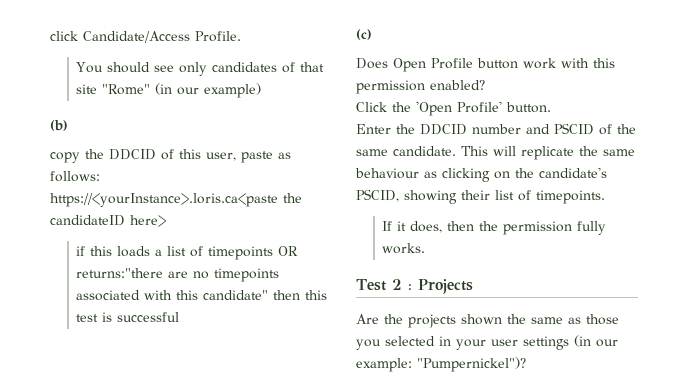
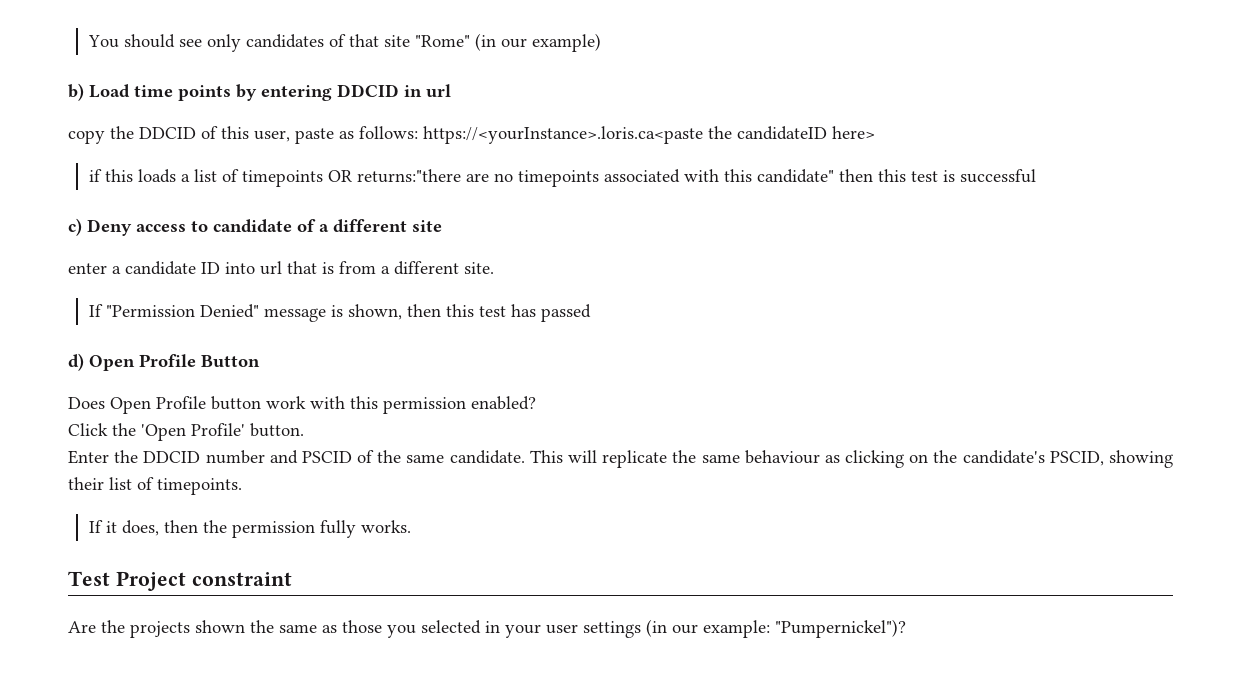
- click Candidate/Access Profile.
- (b)
+ b) Load time points by entering DDCID in url
- (c)
+ c) Deny access to candidate of a different site
+ enter a candidate ID into url that is from a different site.
+ If "Permission Denied" message is shown, then this test has passed
+ d) Open Profile Button
- Test 2 : Projects
+ Test Project constraint

